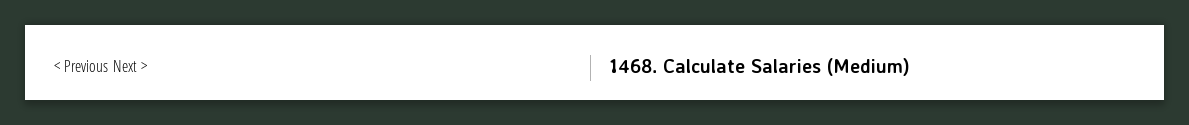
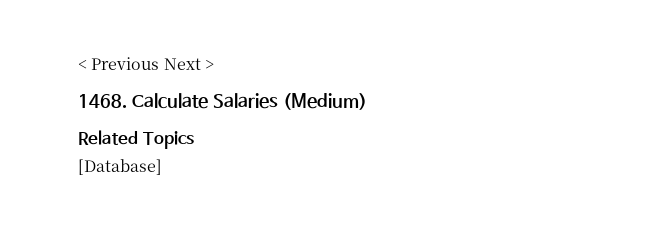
+ Related Topics
+ [Database]

